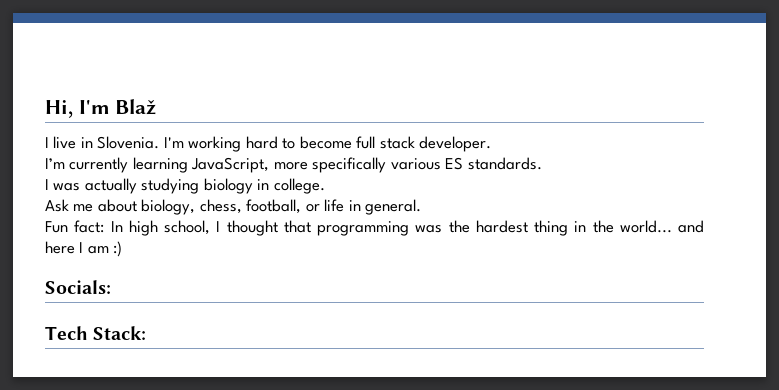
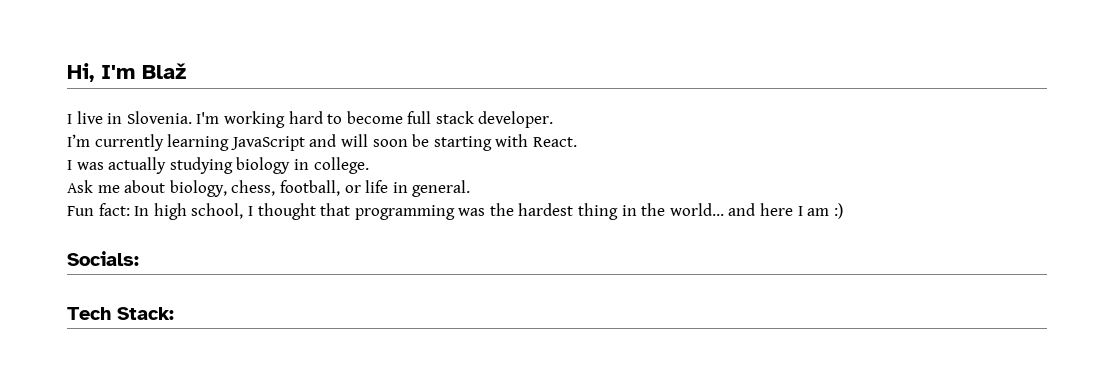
- I’m currently learning JavaScript, more specifically various ES standards.
+ I’m currently learning JavaScript and will soon be starting with React.

